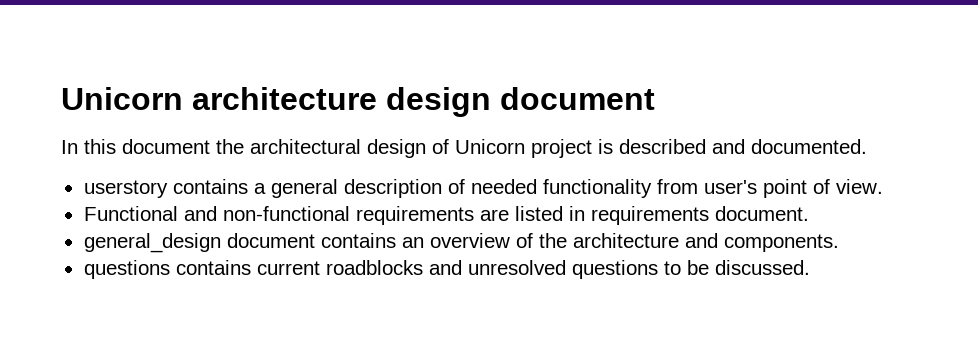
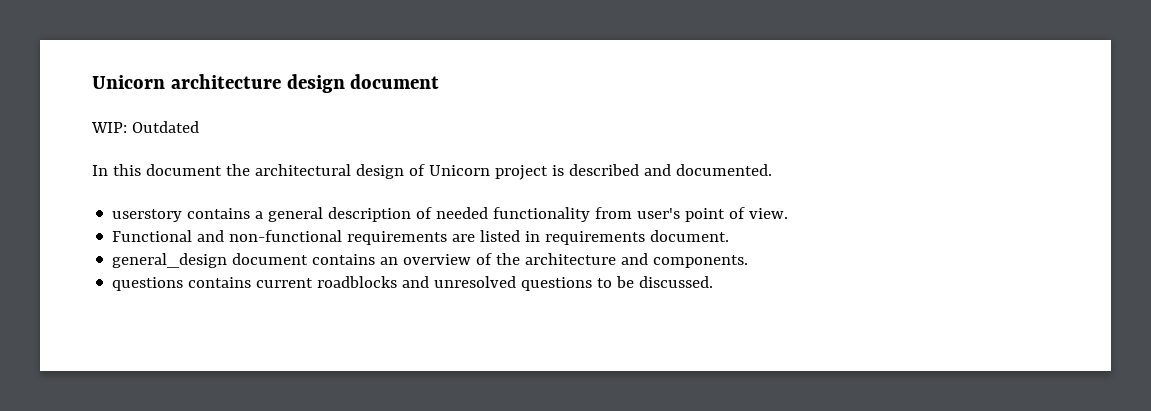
+ WIP: Outdated

